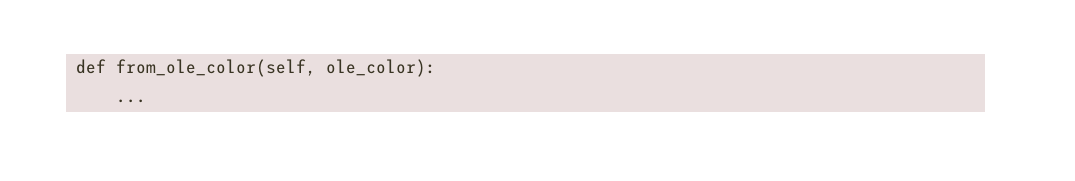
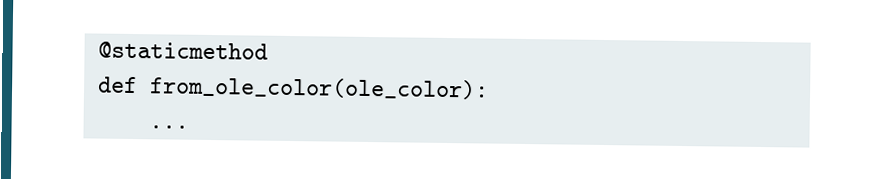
- def from_ole_color(self, ole_color):
+ @staticmethod
+ def from_ole_color(ole_color):

